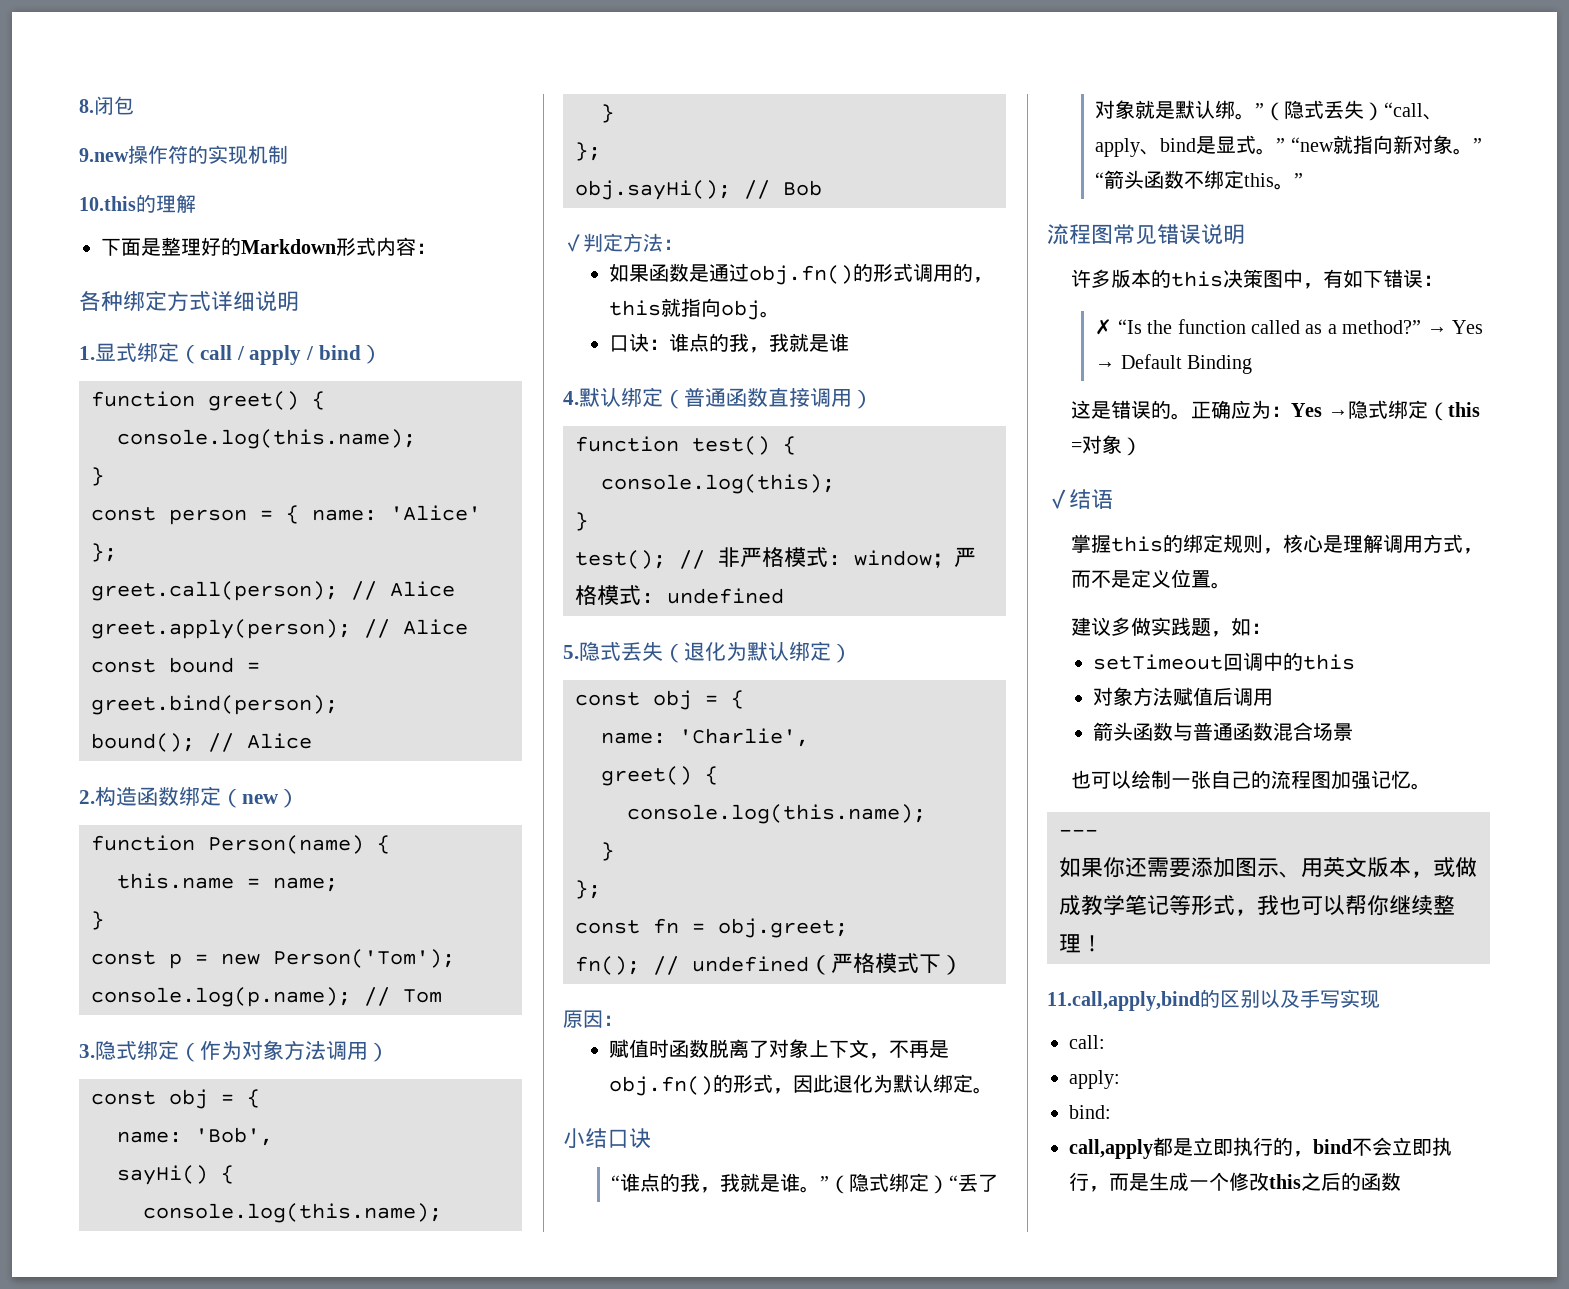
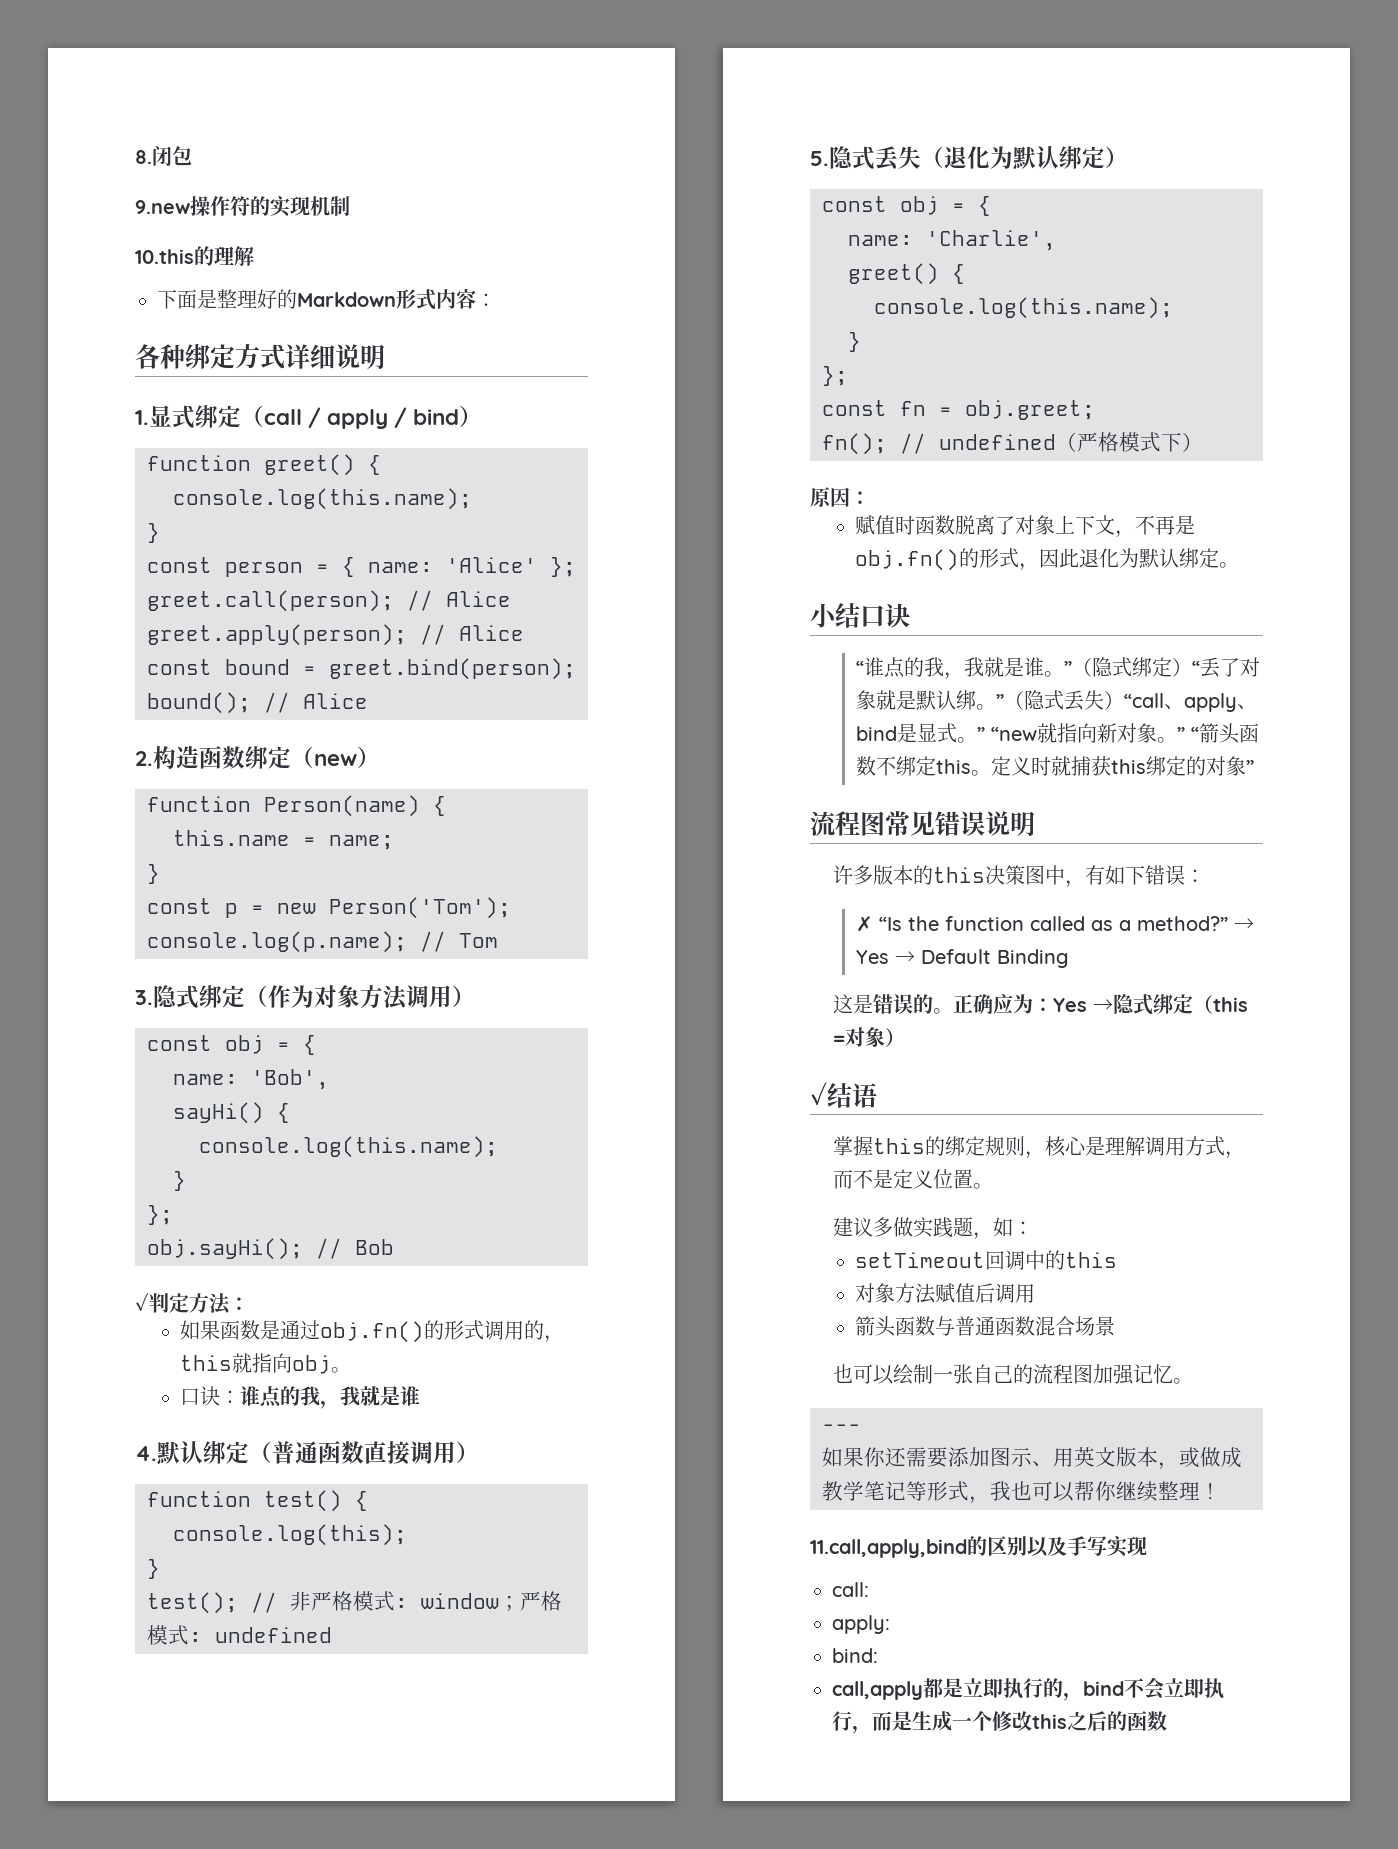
- “谁点的我，我就是谁。”（隐式绑定）“丢了对象就是默认绑。”（隐式丢失）“call、apply、bind是显式。” “new就指向新对象。” “箭头函数不绑定this。”
+ “谁点的我，我就是谁。”（隐式绑定）“丢了对象就是默认绑。”（隐式丢失）“call、apply、bind是显式。” “new就指向新对象。” “箭头函数不绑定this。定义时就捕获this绑定的对象”

